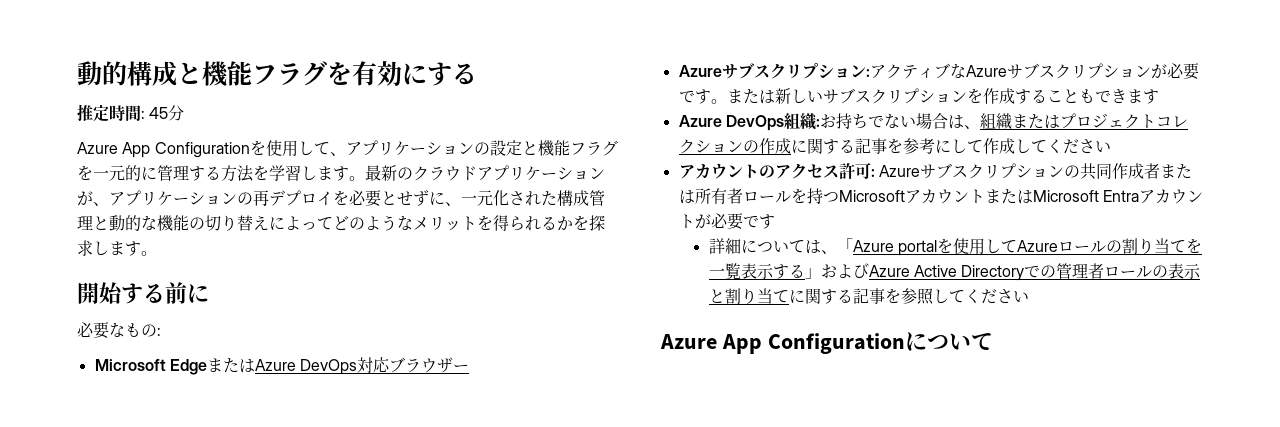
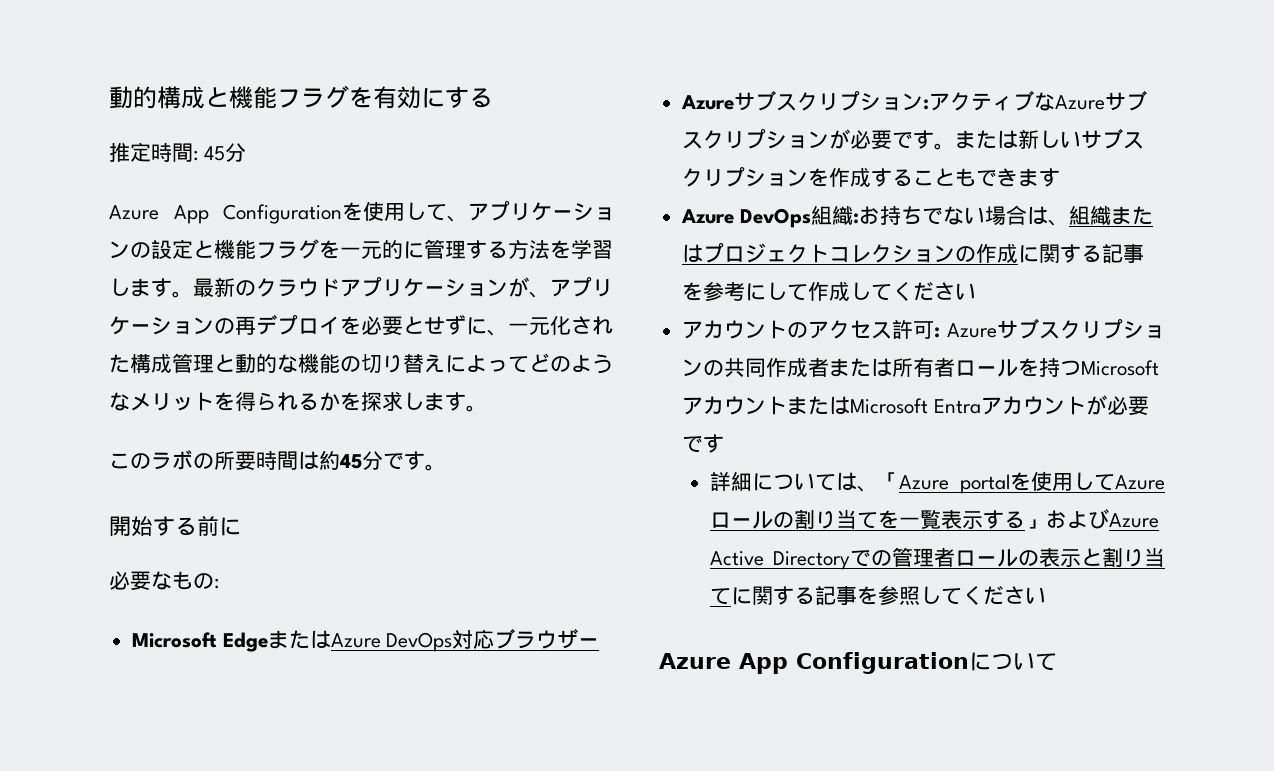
+ このラボの所要時間は約45分です。

